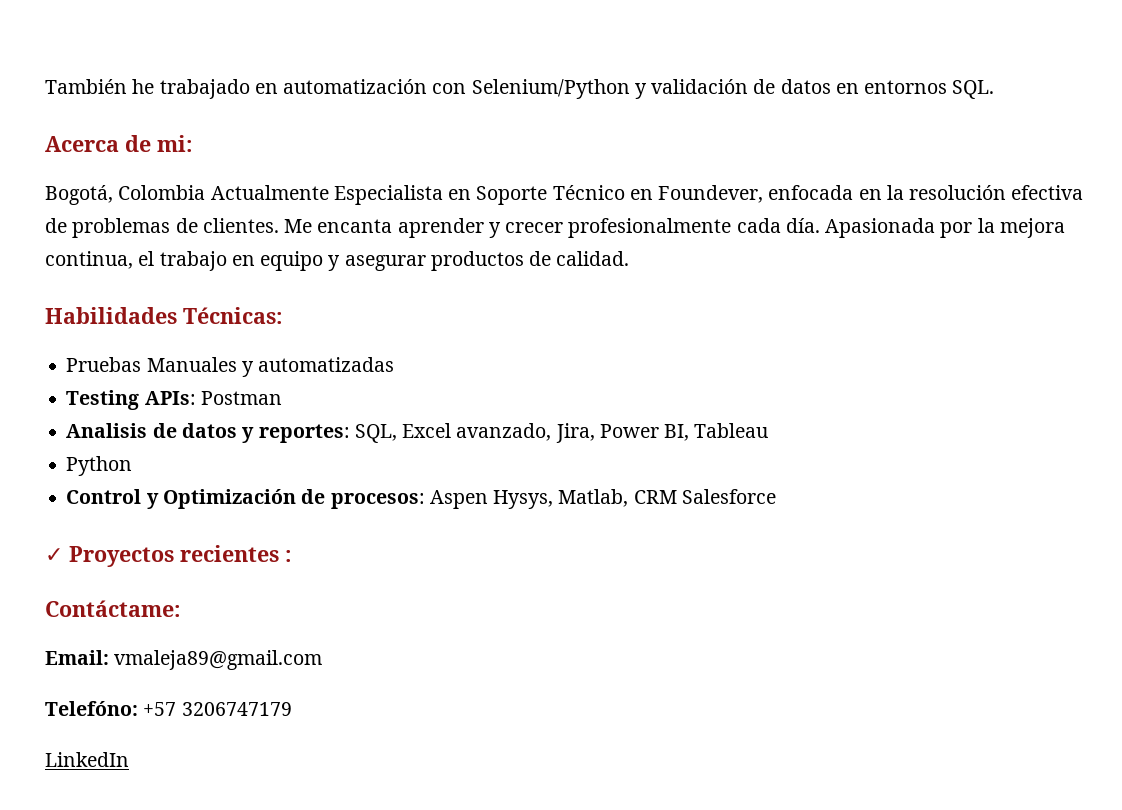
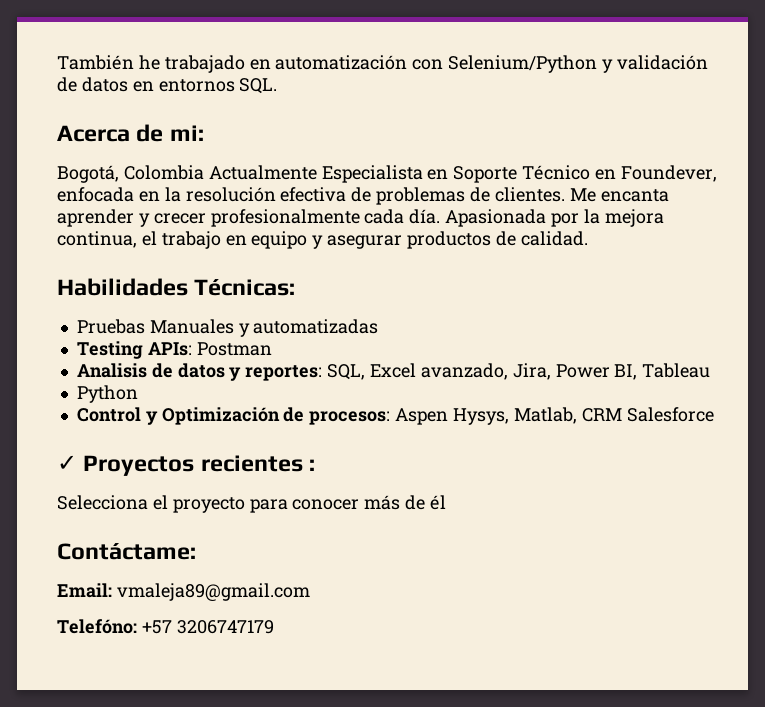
+ Selecciona el proyecto para conocer más de él
- LinkedIn

